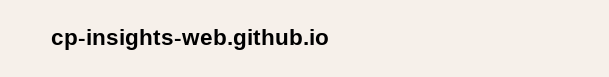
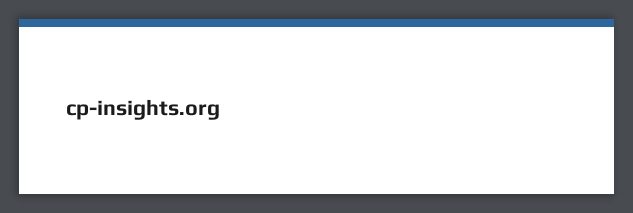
- cp-insights-web.github.io
+ cp-insights.org

